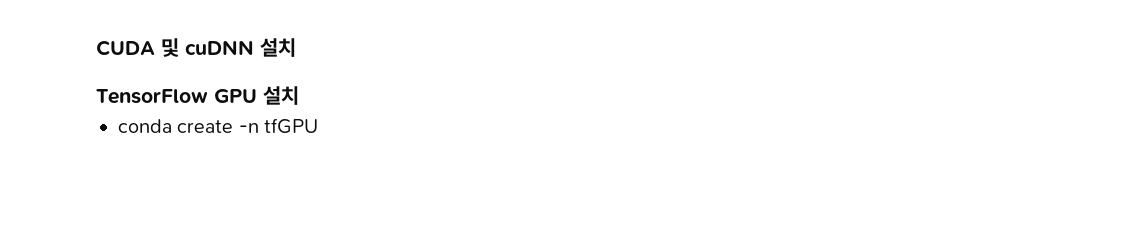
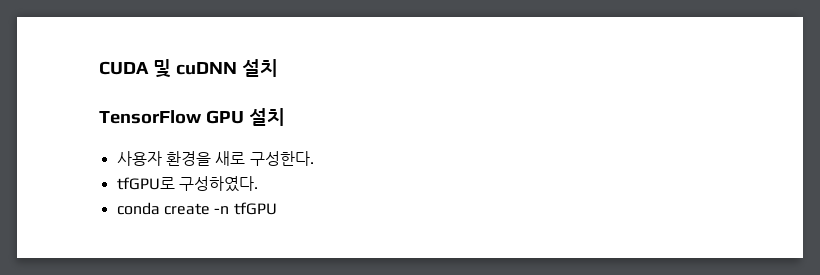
+ 사용자 환경을 새로 구성한다.
+ tfGPU로 구성하였다.

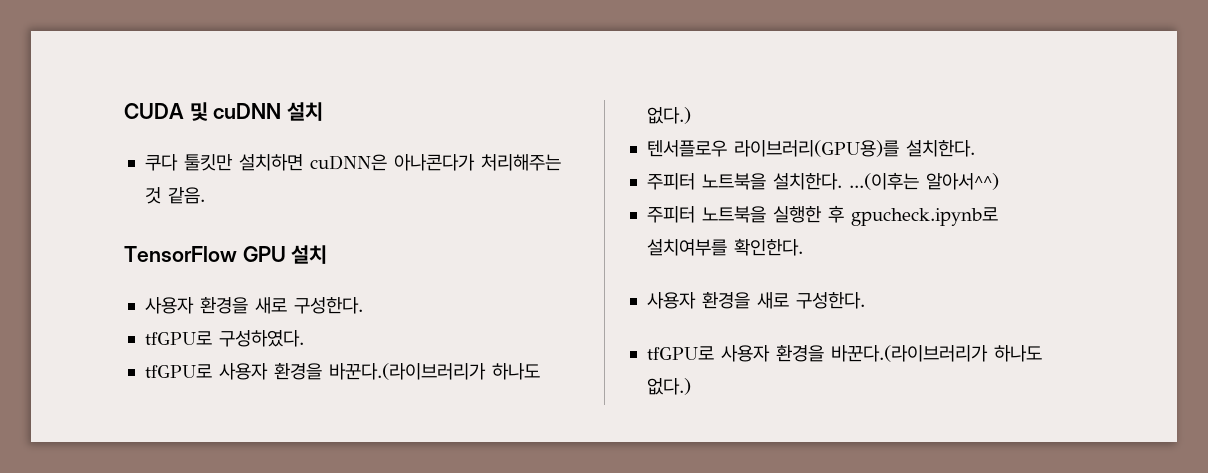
+ 쿠다 툴킷만 설치하면 cuDNN은 아나콘다가 처리해주는 것 같음.
  tfGPU로 구성하였다.
- conda create -n tfGPU
+ tfGPU로 사용자 환경을 바꾼다.(라이브러리가 하나도 없다.)
+ 텐서플로우 라이브러리(GPU용)를 설치한다.
+ 주피터 노트북을 설치한다. ...(이후는 알아서^^)
+ 주피터 노트북을 실행한 후 gpucheck.ipynb로 설치여부를 확인한다.
+ 사용자 환경을 새로 구성한다.
+ tfGPU로 사용자 환경을 바꾼다.(라이브러리가 하나도 없다.)

